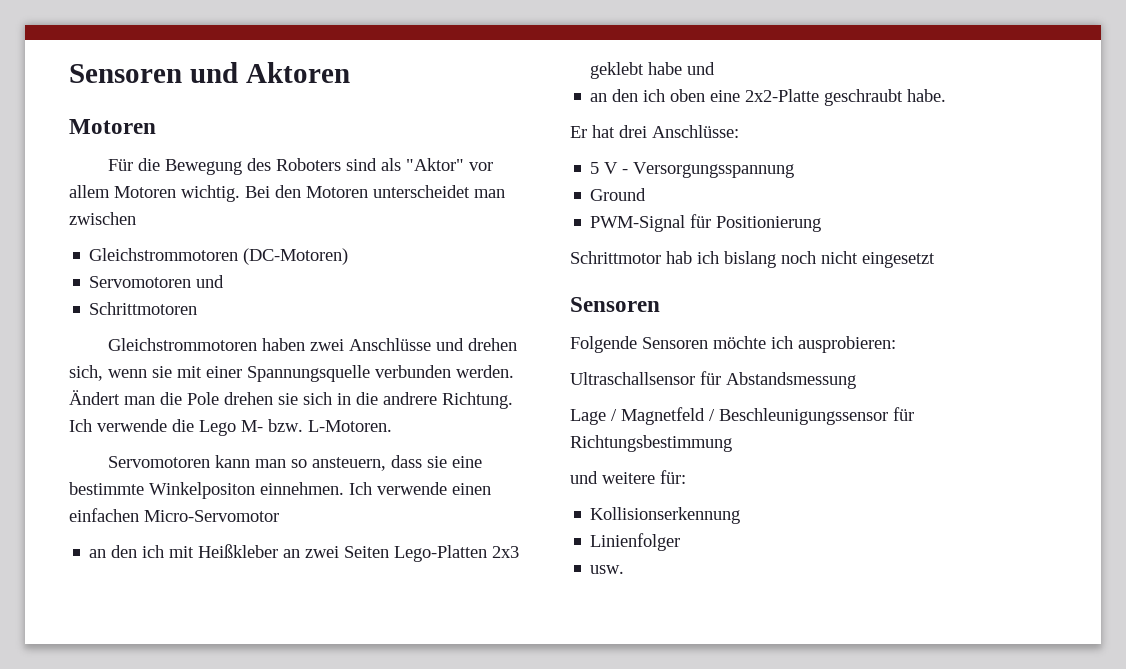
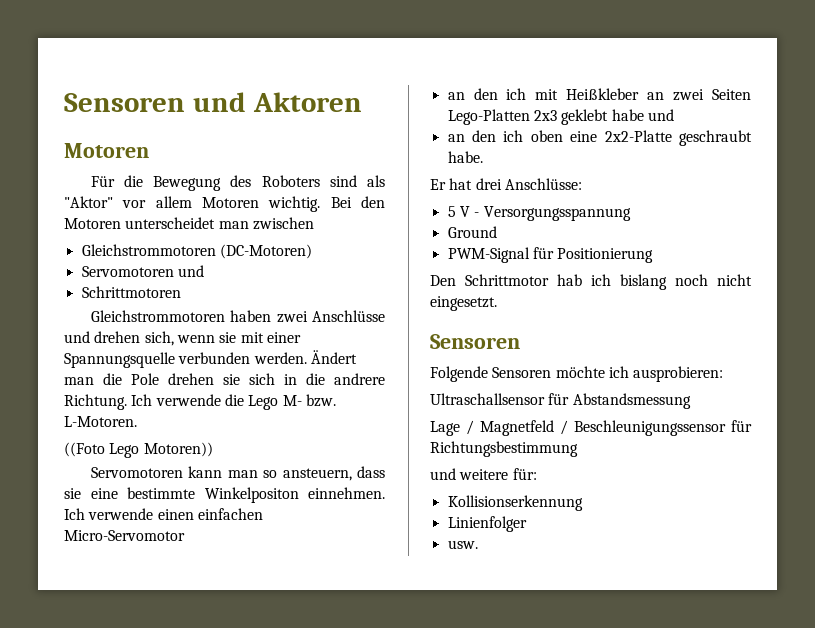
+ ((Foto Lego Motoren))
- Schrittmotor hab ich bislang noch nicht eingesetzt
+ Den Schrittmotor hab ich bislang noch nicht eingesetzt.

